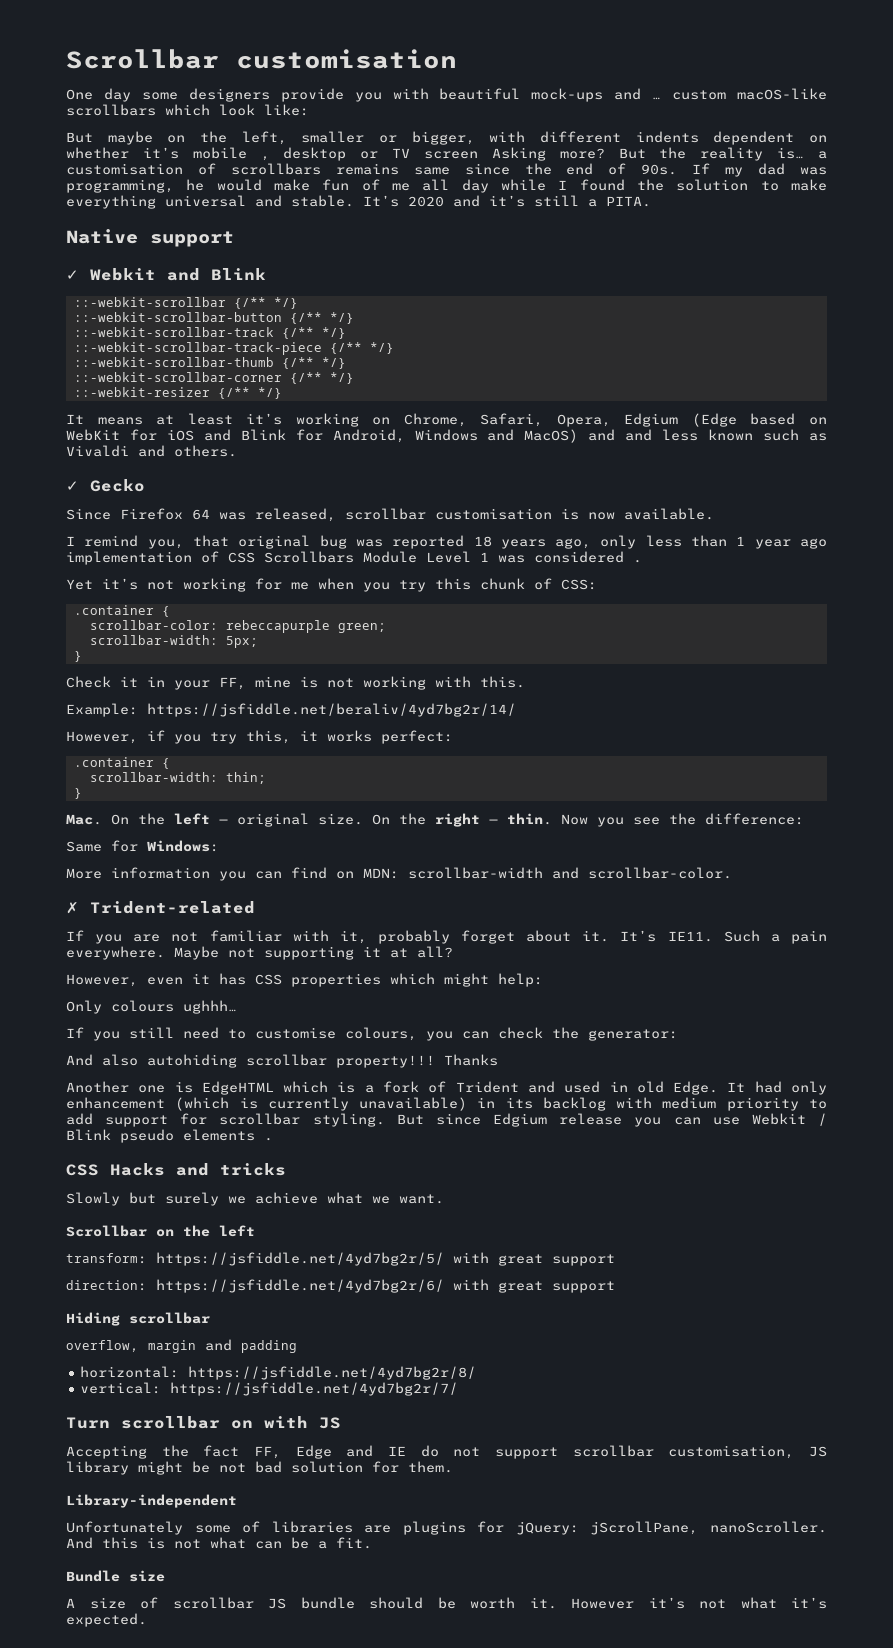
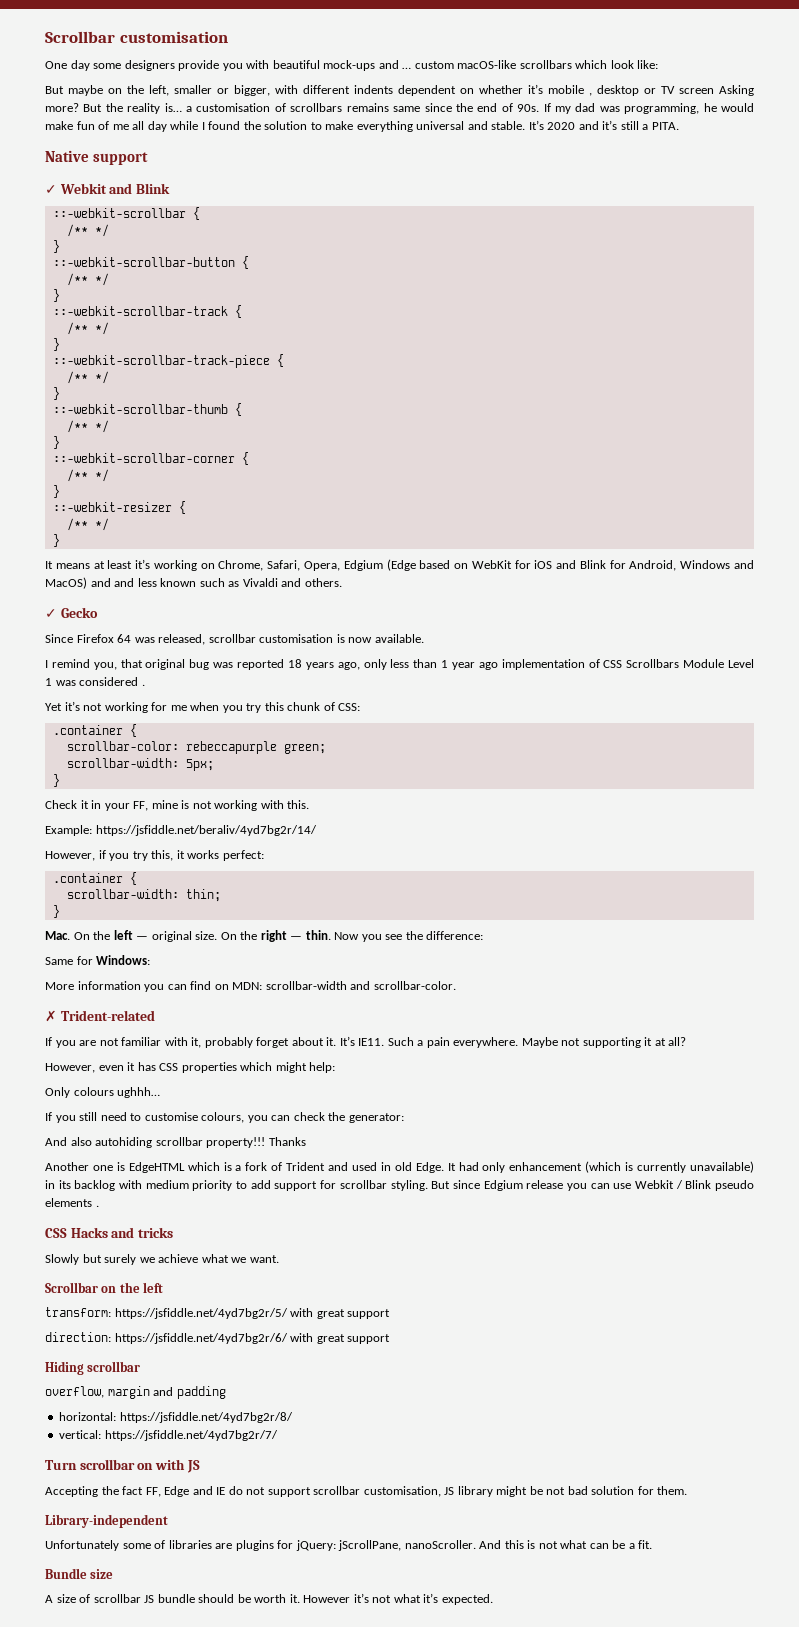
- ::-webkit-scrollbar {/** */}
- ::-webkit-scrollbar-button {/** */}
- ::-webkit-scrollbar-track {/** */}
- ::-webkit-scrollbar-track-piece {/** */}
- ::-webkit-scrollbar-thumb {/** */}
- ::-webkit-scrollbar-corner {/** */}
- ::-webkit-resizer {/** */}
+ ::-webkit-scrollbar {
+ /** */
+ }
+ ::-webkit-scrollbar-button {
+ /** */
+ }
+ ::-webkit-scrollbar-track {
+ /** */
+ }
+ ::-webkit-scrollbar-track-piece {
+ /** */
+ }
+ ::-webkit-scrollbar-thumb {
+ /** */
+ }
+ ::-webkit-scrollbar-corner {
+ /** */
+ }
+ ::-webkit-resizer {
+ /** */
+ }

